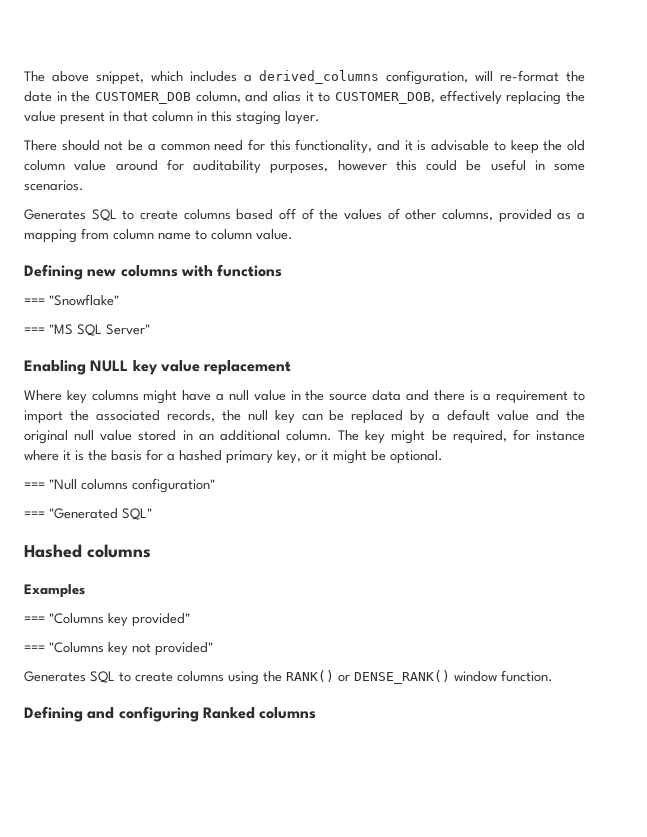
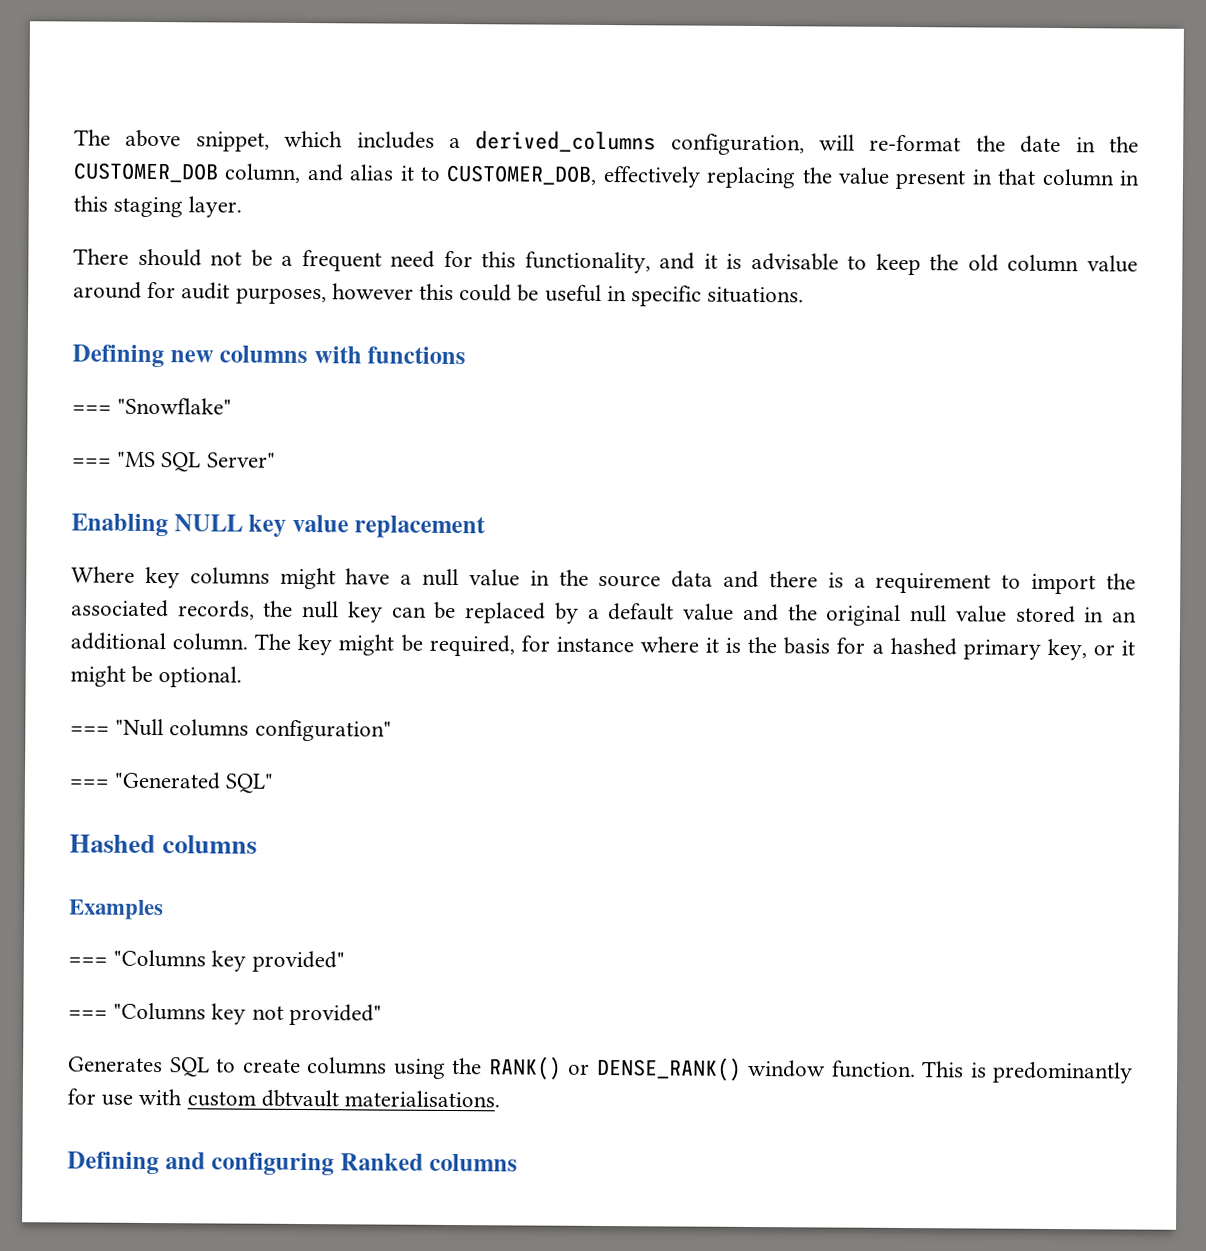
- There should not be a common need for this functionality, and it is advisable to keep the old column value around for auditability purposes, however this could be useful in some scenarios.
- Generates SQL to create columns based off of the values of other columns, provided as a mapping from column name to column value.
+ There should not be a frequent need for this functionality, and it is advisable to keep the old column value around for audit purposes, however this could be useful in specific situations.
+ This is predominantly for use with custom dbtvault materialisations.

